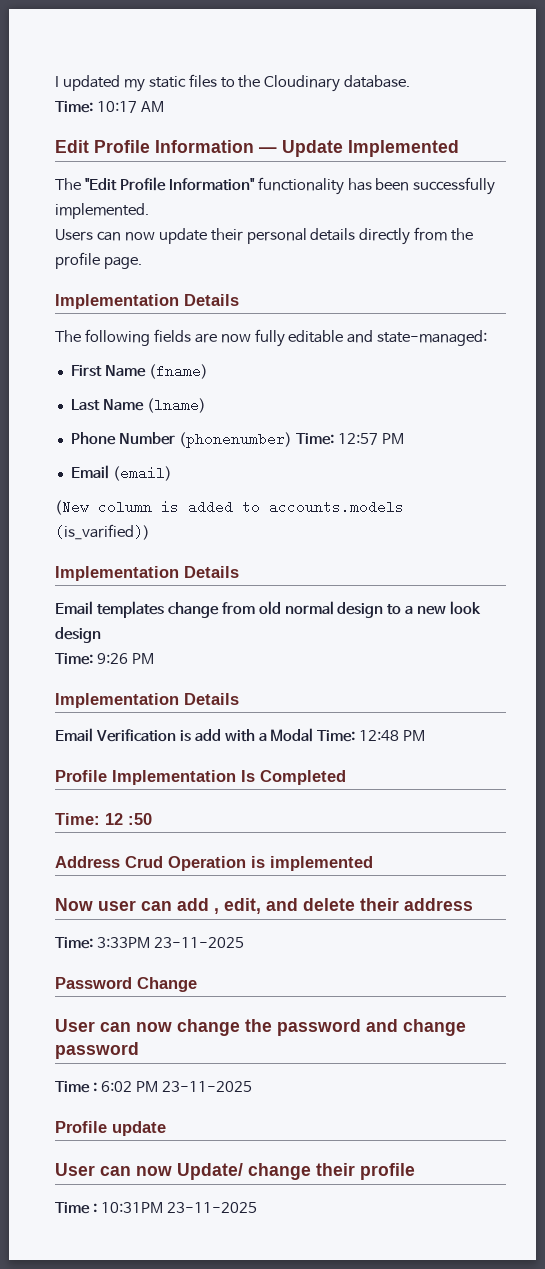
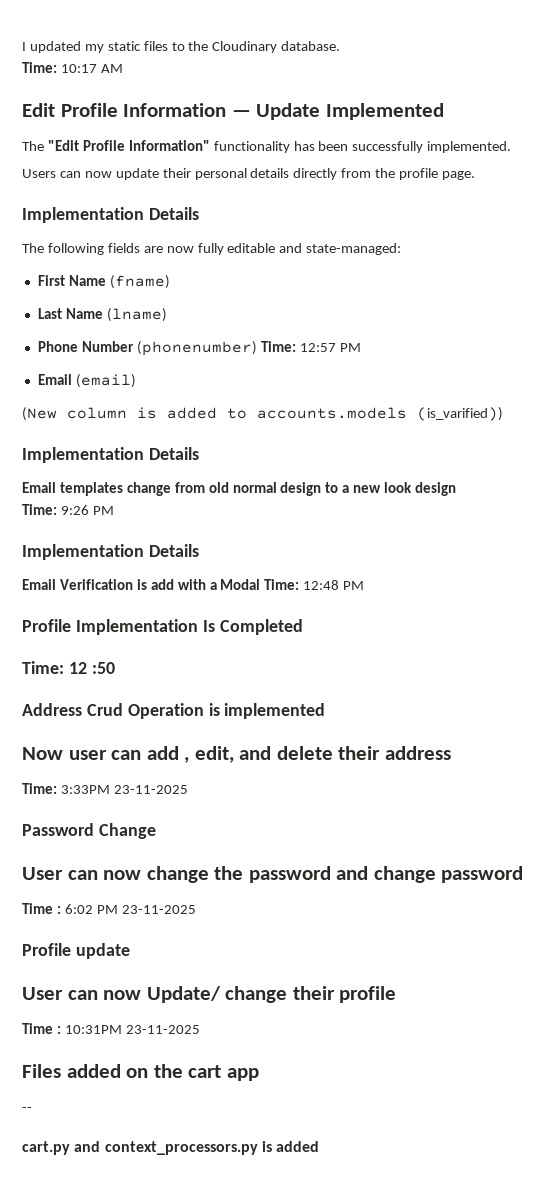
+ Files added on the cart app
+ --
+ cart.py and context_processors.py is added

